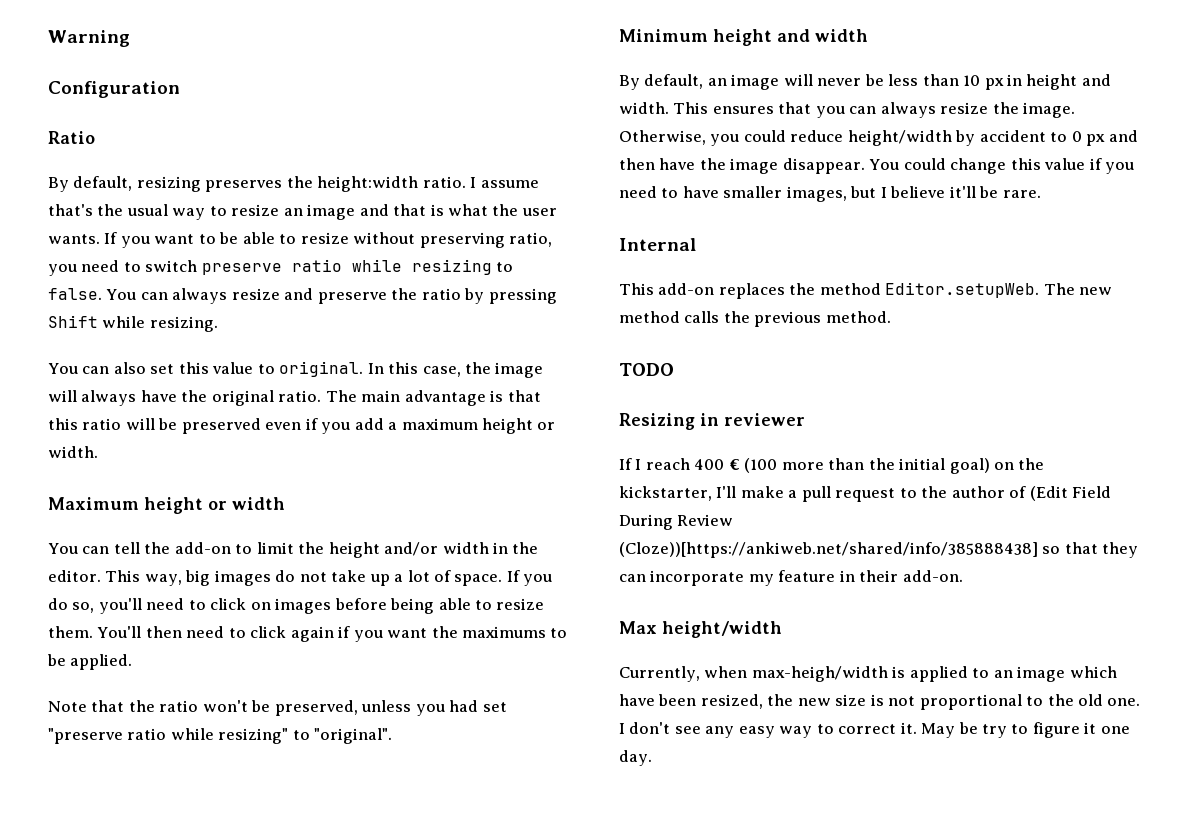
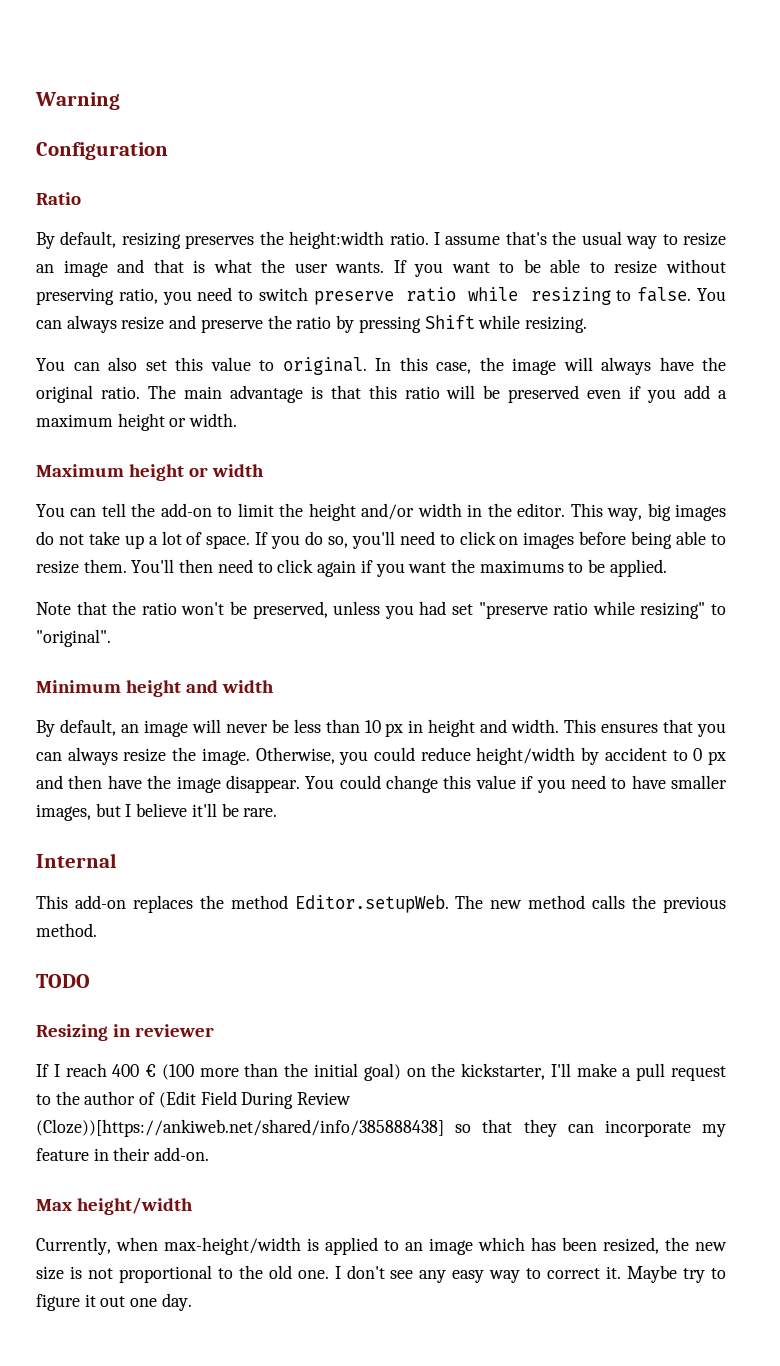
- Currently, when max-heigh/width is applied to an image which have been resized, the new size is not proportional to the old one.
+ Currently, when max-height/width is applied to an image which has been resized, the new size is not proportional to the old one.
- May be try to figure it one day.
+ Maybe try to figure it out one day.

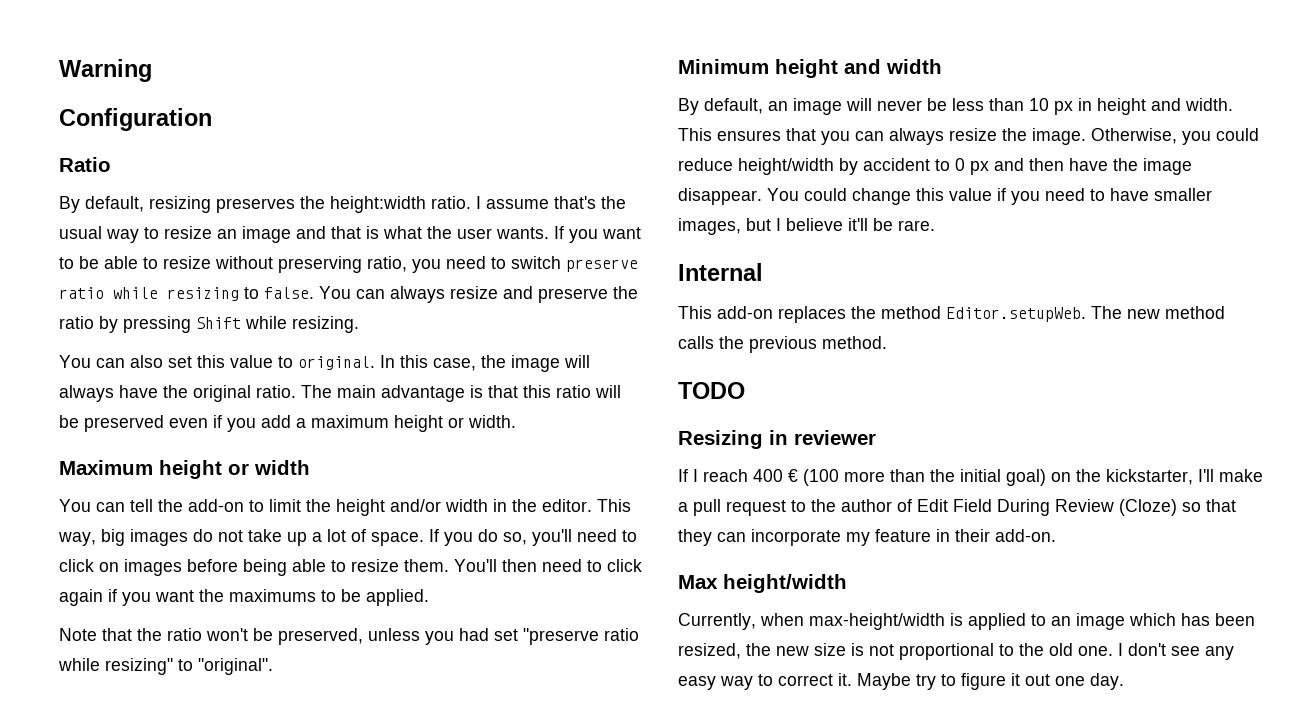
- If I reach 400 € (100 more than the initial goal) on the kickstarter, I'll make a pull request to the author of (Edit Field During Review (Cloze))[https://ankiweb.net/shared/info/385888438] so that they can incorporate my feature in their add-on.
+ If I reach 400 € (100 more than the initial goal) on the kickstarter, I'll make a pull request to the author of Edit Field During Review (Cloze) so that they can incorporate my feature in their add-on.

